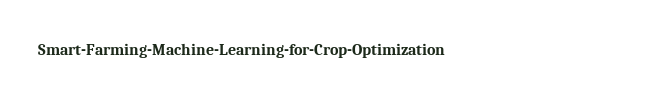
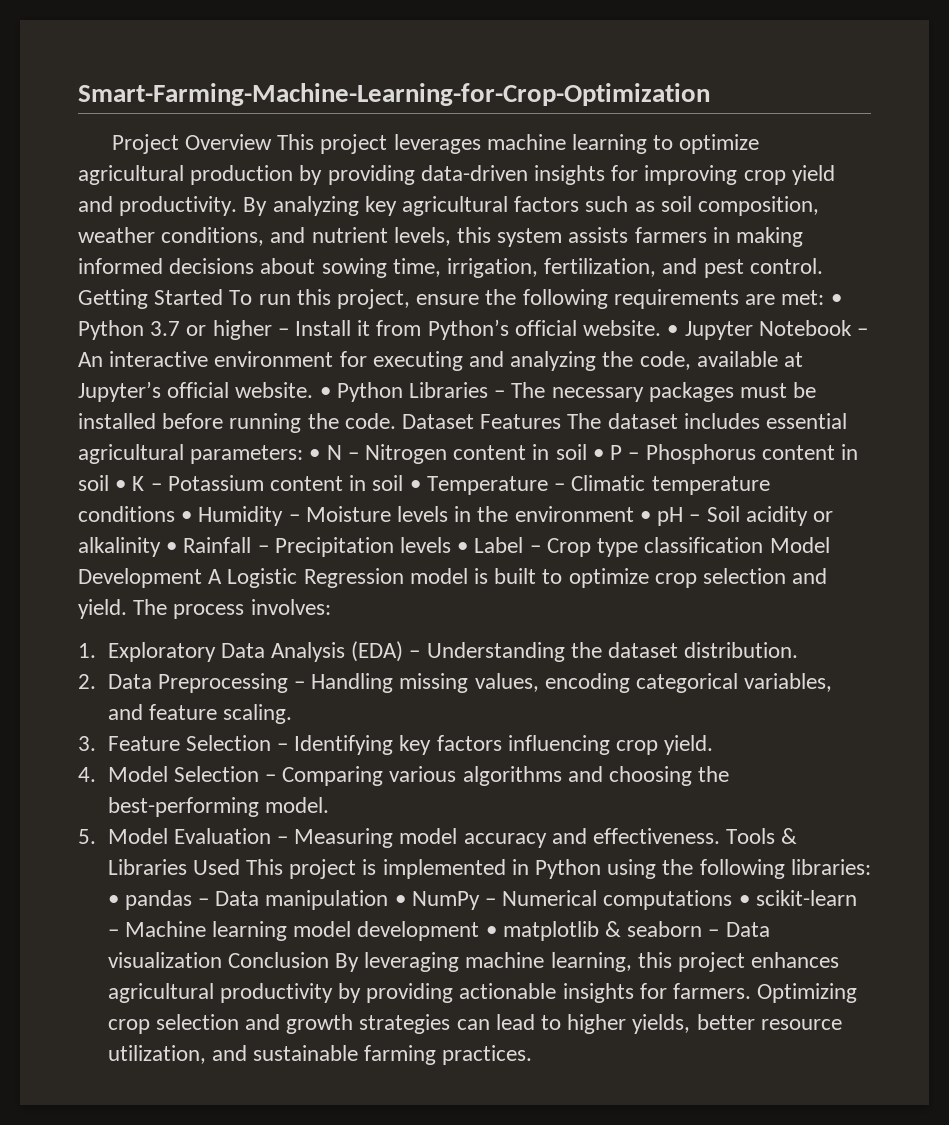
+ Project Overview This project leverages machine learning to optimize agricultural production by providing data-driven insights for improving crop yield and productivity. By analyzing key agricultural factors such as soil composition, weather conditions, and nutrient levels, this system assists farmers in making informed decisions about sowing time, irrigation, fertilization, and pest control. Getting Started To run this project, ensure the following requirements are met: • Python 3.7 or higher – Install it from Python’s official website. • Jupyter Notebook – An interactive environment for executing and analyzing the code, available at Jupyter’s official website. • Python Libraries – The necessary packages must be installed before running the code. Dataset Features The dataset includes essential agricultural parameters: • N – Nitrogen content in soil • P – Phosphorus content in soil • K – Potassium content in soil • Temperature – Climatic temperature conditions • Humidity – Moisture levels in the environment • pH – Soil acidity or alkalinity • Rainfall – Precipitation levels • Label – Crop type classification Model Development A Logistic Regression model is built to optimize crop selection and yield. The process involves:
+ 1. Exploratory Data Analysis (EDA) – Understanding the dataset distribution.
+ 2. Data Preprocessing – Handling missing values, encoding categorical variables, and feature scaling.
+ 3. Feature Selection – Identifying key factors influencing crop yield.
+ 4. Model Selection – Comparing various algorithms and choosing the best-performing model.
+ 5. Model Evaluation – Measuring model accuracy and effectiveness. Tools & Libraries Used This project is implemented in Python using the following libraries: • pandas – Data manipulation • NumPy – Numerical computations • scikit-learn – Machine learning model development • matplotlib & seaborn – Data visualization Conclusion By leveraging machine learning, this project enhances agricultural productivity by providing actionable insights for farmers. Optimizing crop selection and growth strategies can lead to higher yields, better resource utilization, and sustainable farming practices.

